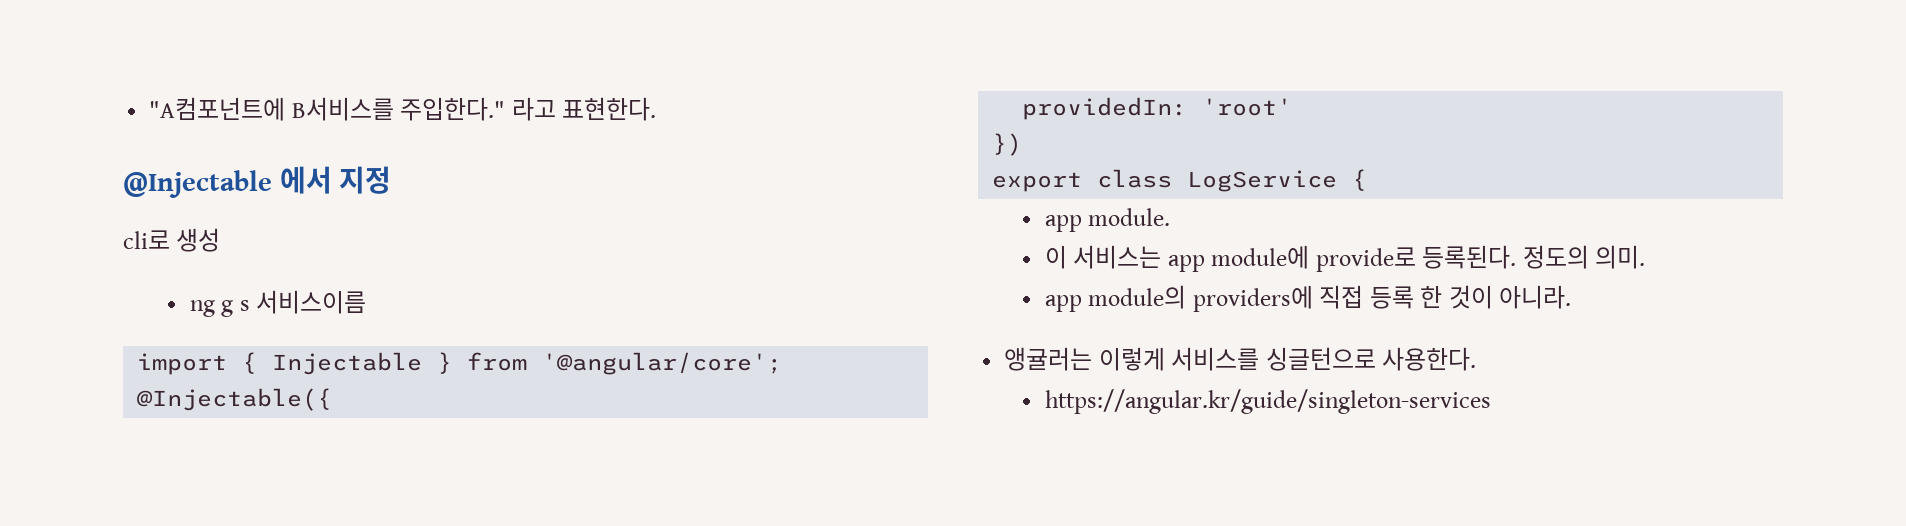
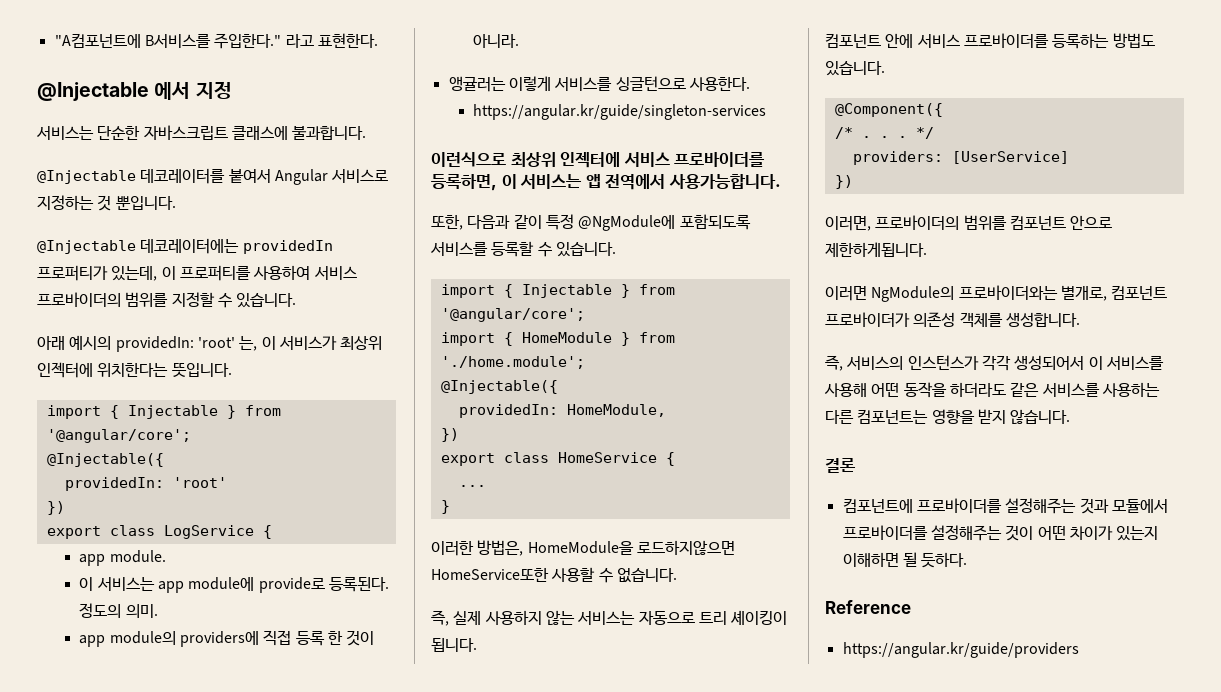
- cli로 생성
- ng g s 서비스이름
+ 서비스는 단순한 자바스크립트 클래스에 불과합니다.
+ @Injectable 데코레이터를 붙여서 Angular 서비스로 지정하는 것 뿐입니다.
+ @Injectable 데코레이터에는 providedIn 프로퍼티가 있는데, 이 프로퍼티를 사용하여 서비스 프로바이더의 범위를 지정할 수 있습니다.
+ 아래 예시의 providedIn: 'root' 는, 이 서비스가 최상위 인젝터에 위치한다는 뜻입니다.
+ 이런식으로 최상위 인젝터에 서비스 프로바이더를 등록하면, 이 서비스는 앱 전역에서 사용가능합니다.
+ 또한, 다음과 같이 특정 @NgModule에 포함되도록 서비스를 등록할 수 있습니다.
+ import { Injectable } from '@angular/core';
+ import { HomeModule } from './home.module';
+ @Injectable({
+ providedIn: HomeModule,
+ })
+ export class HomeService {
+ ...
+ }
+ 이러한 방법은, HomeModule을 로드하지않으면 HomeService또한 사용할 수 없습니다.
+ 즉, 실제 사용하지 않는 서비스는 자동으로 트리 셰이킹이 됩니다.
+ 컴포넌트 안에 서비스 프로바이더를 등록하는 방법도 있습니다.
+ @Component({
+ /* . . . */
+ providers: [UserService]
+ })
+ 이러면, 프로바이더의 범위를 컴포넌트 안으로 제한하게됩니다.
+ 이러면 NgModule의 프로바이더와는 별개로, 컴포넌트 프로바이더가 의존성 객체를 생성합니다.
+ 즉, 서비스의 인스턴스가 각각 생성되어서 이 서비스를 사용해 어떤 동작을 하더라도 같은 서비스를 사용하는 다른 컴포넌트는 영향을 받지 않습니다.
+ 결론
+ 컴포넌트에 프로바이더를 설정해주는 것과 모듈에서 프로바이더를 설정해주는 것이 어떤 차이가 있는지 이해하면 될 듯하다.
+ Reference
+ https://angular.kr/guide/providers

